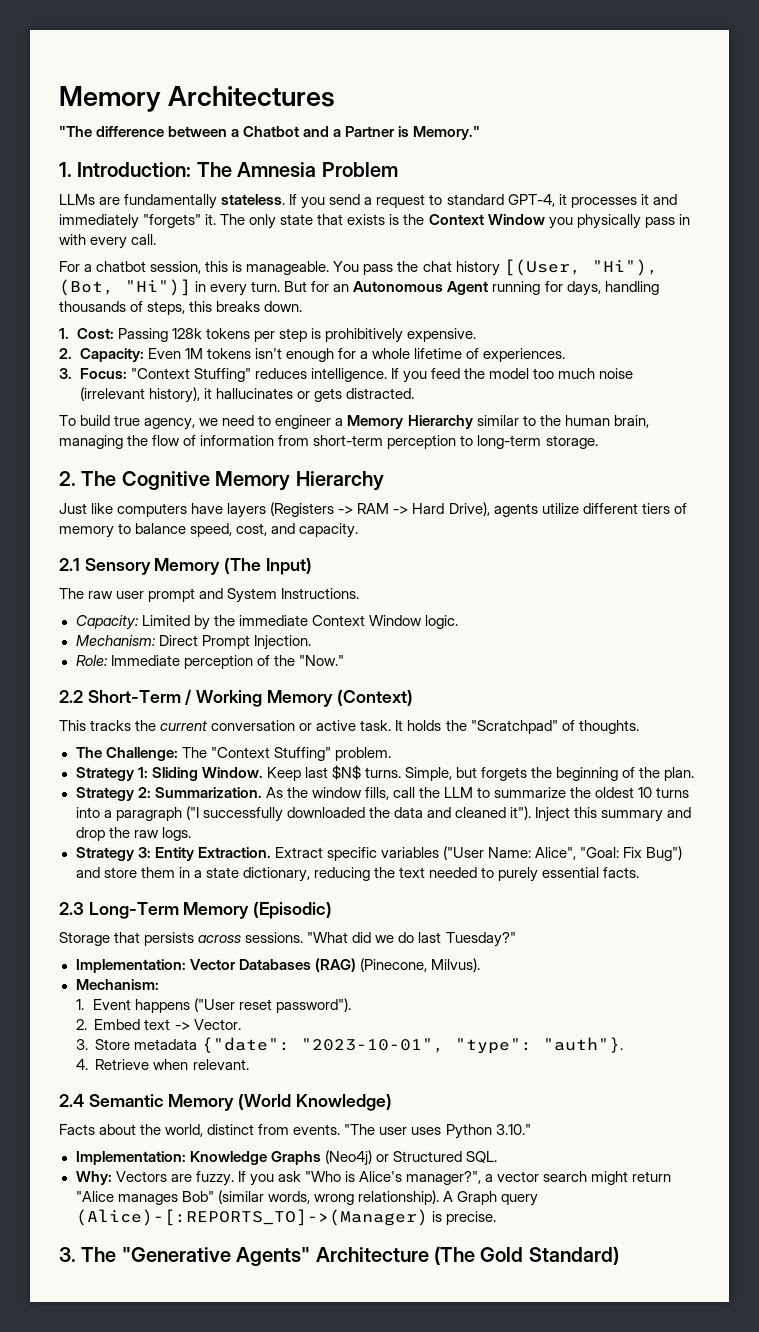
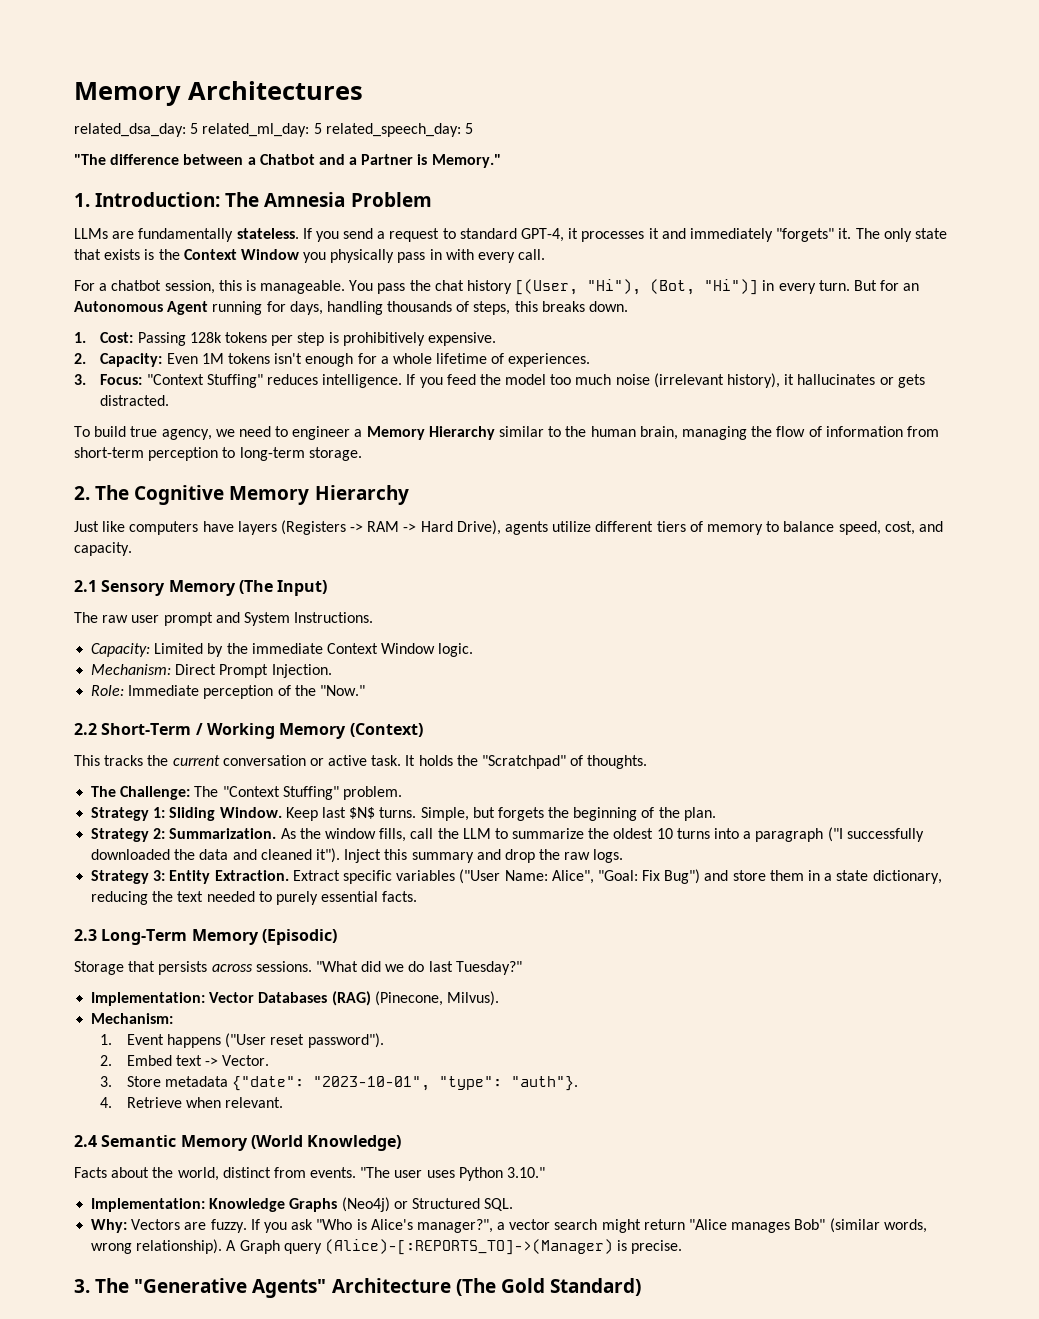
+ related_dsa_day: 5 related_ml_day: 5 related_speech_day: 5

